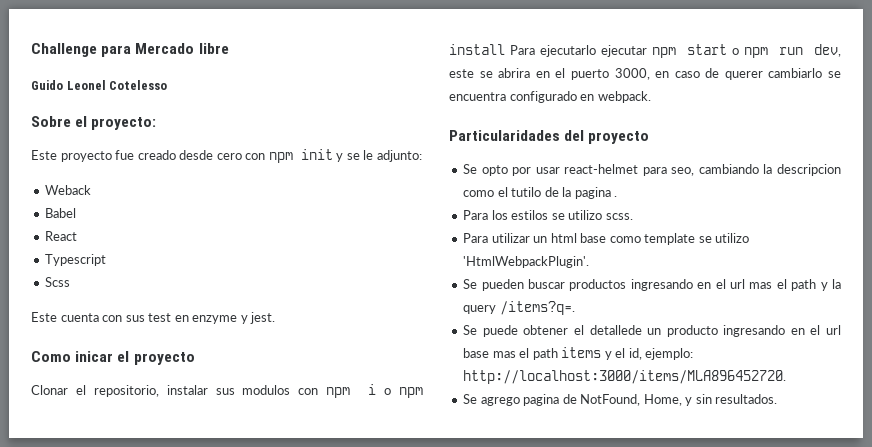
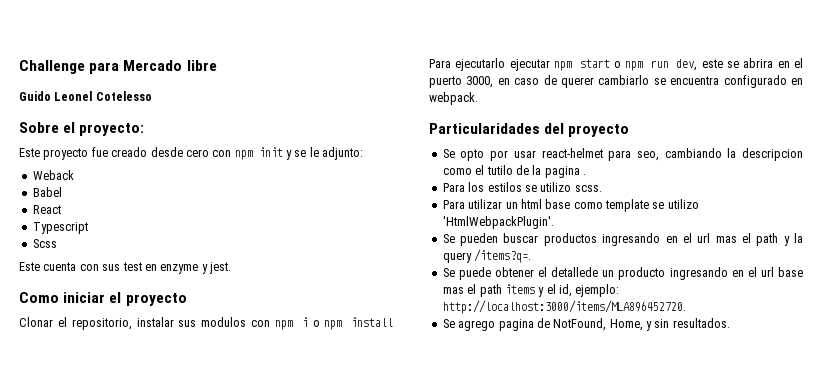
- Como inicar el proyecto
+ Como iniciar el proyecto

